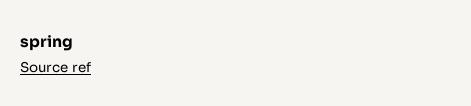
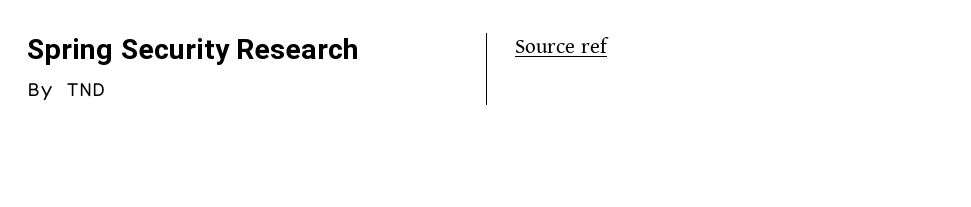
- spring
+ Spring Security Research
+ By TND

